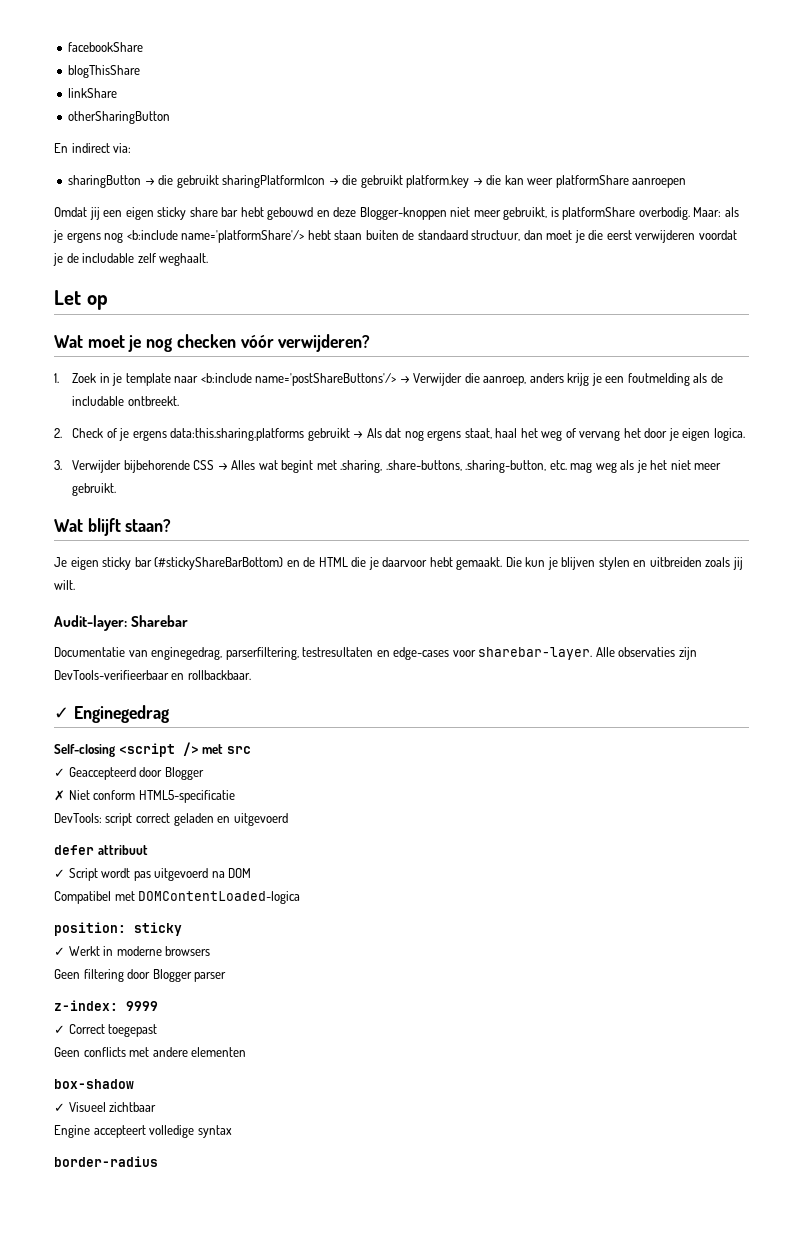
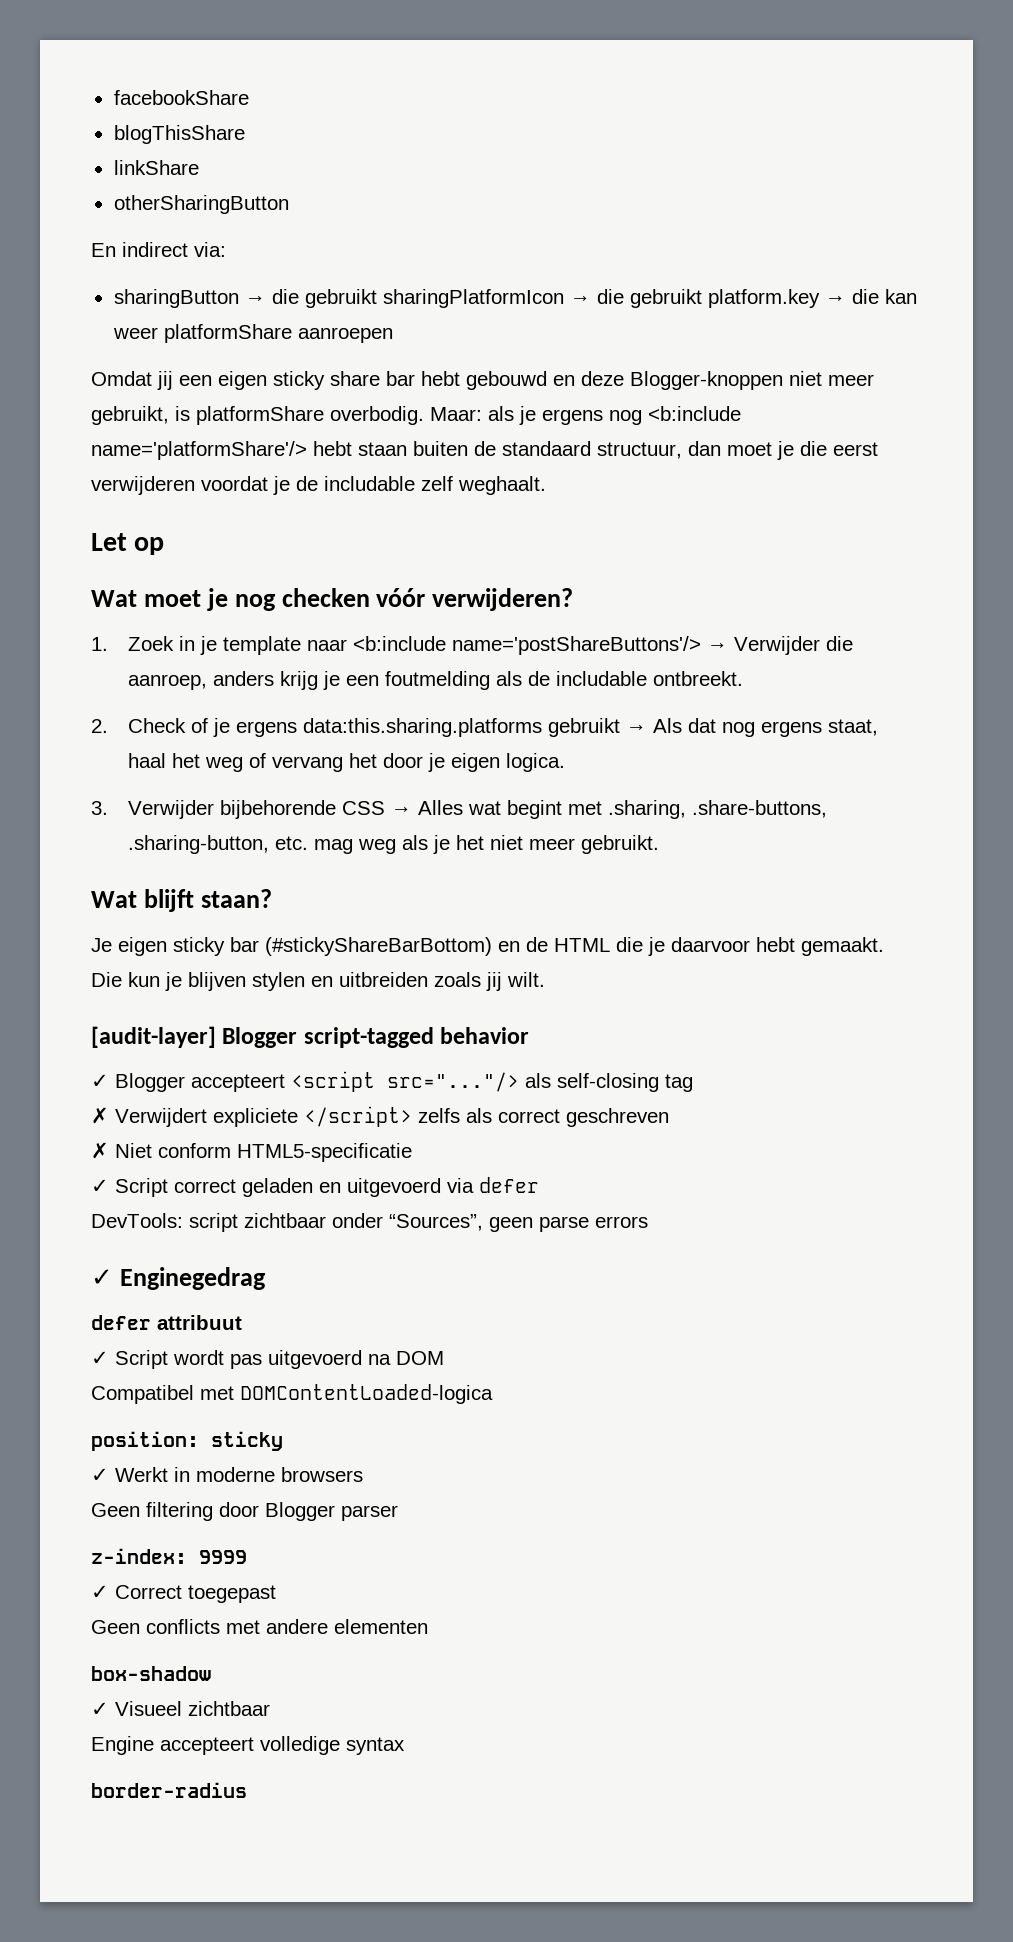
- Audit-layer: Sharebar
- Documentatie van enginegedrag, parserfiltering, testresultaten en edge-cases voor sharebar-layer. Alle observaties zijn DevTools-verifieerbaar en rollbackbaar.
- ✓ Enginegedrag
- Self-closing <script /> met src
- ✓ Geaccepteerd door Blogger
+ [audit-layer] Blogger script-tagged behavior
+ ✓ Blogger accepteert <script src="..."/> als self-closing tag
+ ✗ Verwijdert expliciete </script> zelfs als correct geschreven
- DevTools: script correct geladen en uitgevoerd
+ ✓ Script correct geladen en uitgevoerd via defer
+ DevTools: script zichtbaar onder “Sources”, geen parse errors
+ ✓ Enginegedrag

